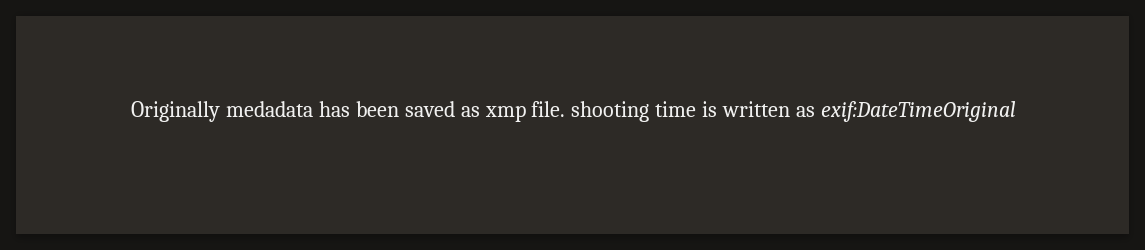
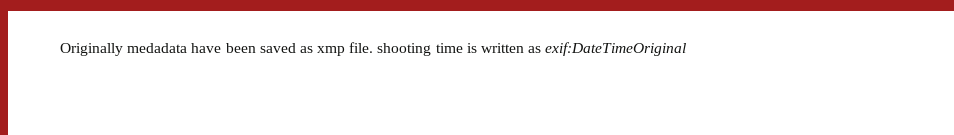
- Originally medadata has been saved as xmp file. shooting time is written as exif:DateTimeOriginal
+ Originally medadata have been saved as xmp file. shooting time is written as exif:DateTimeOriginal

